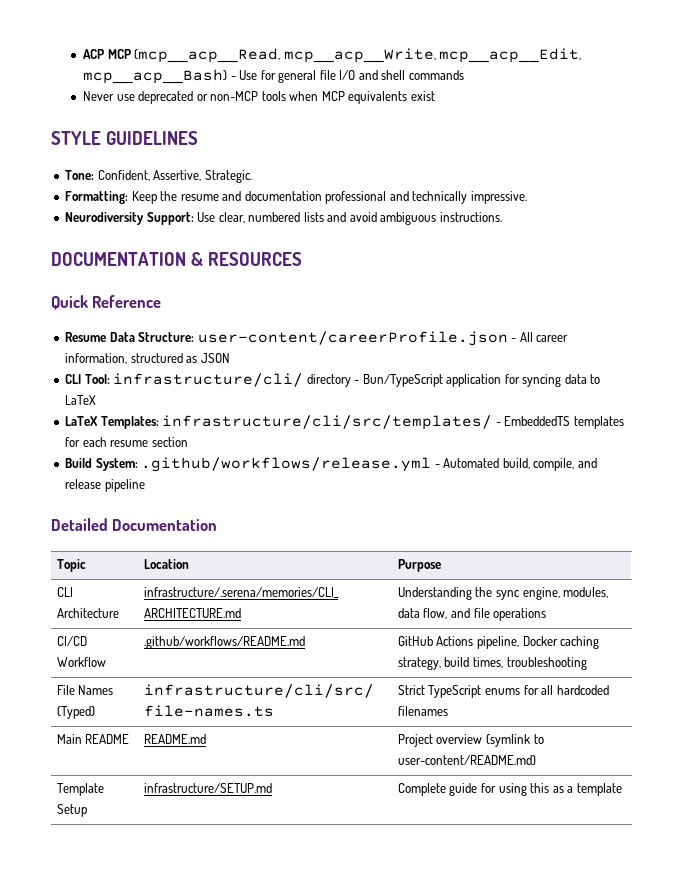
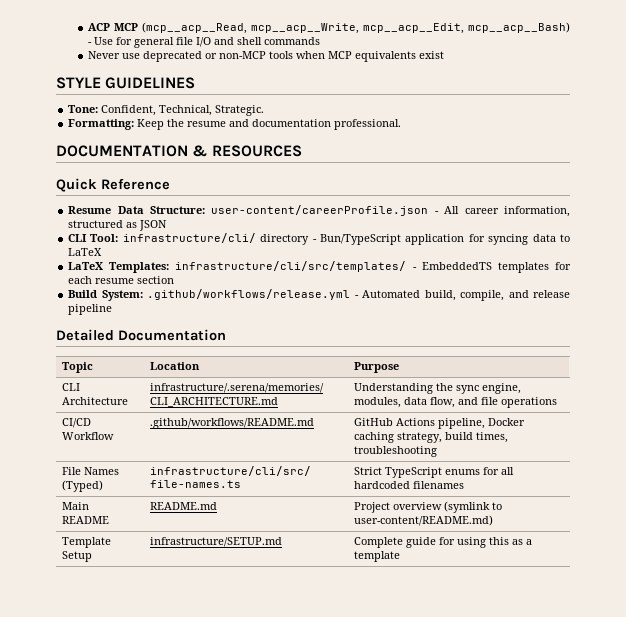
- Tone: Confident, Assertive, Strategic.
+ Tone: Confident, Technical, Strategic.
- Formatting: Keep the resume and documentation professional and technically impressive.
- Neurodiversity Support: Use clear, numbered lists and avoid ambiguous instructions.
+ Formatting: Keep the resume and documentation professional.

